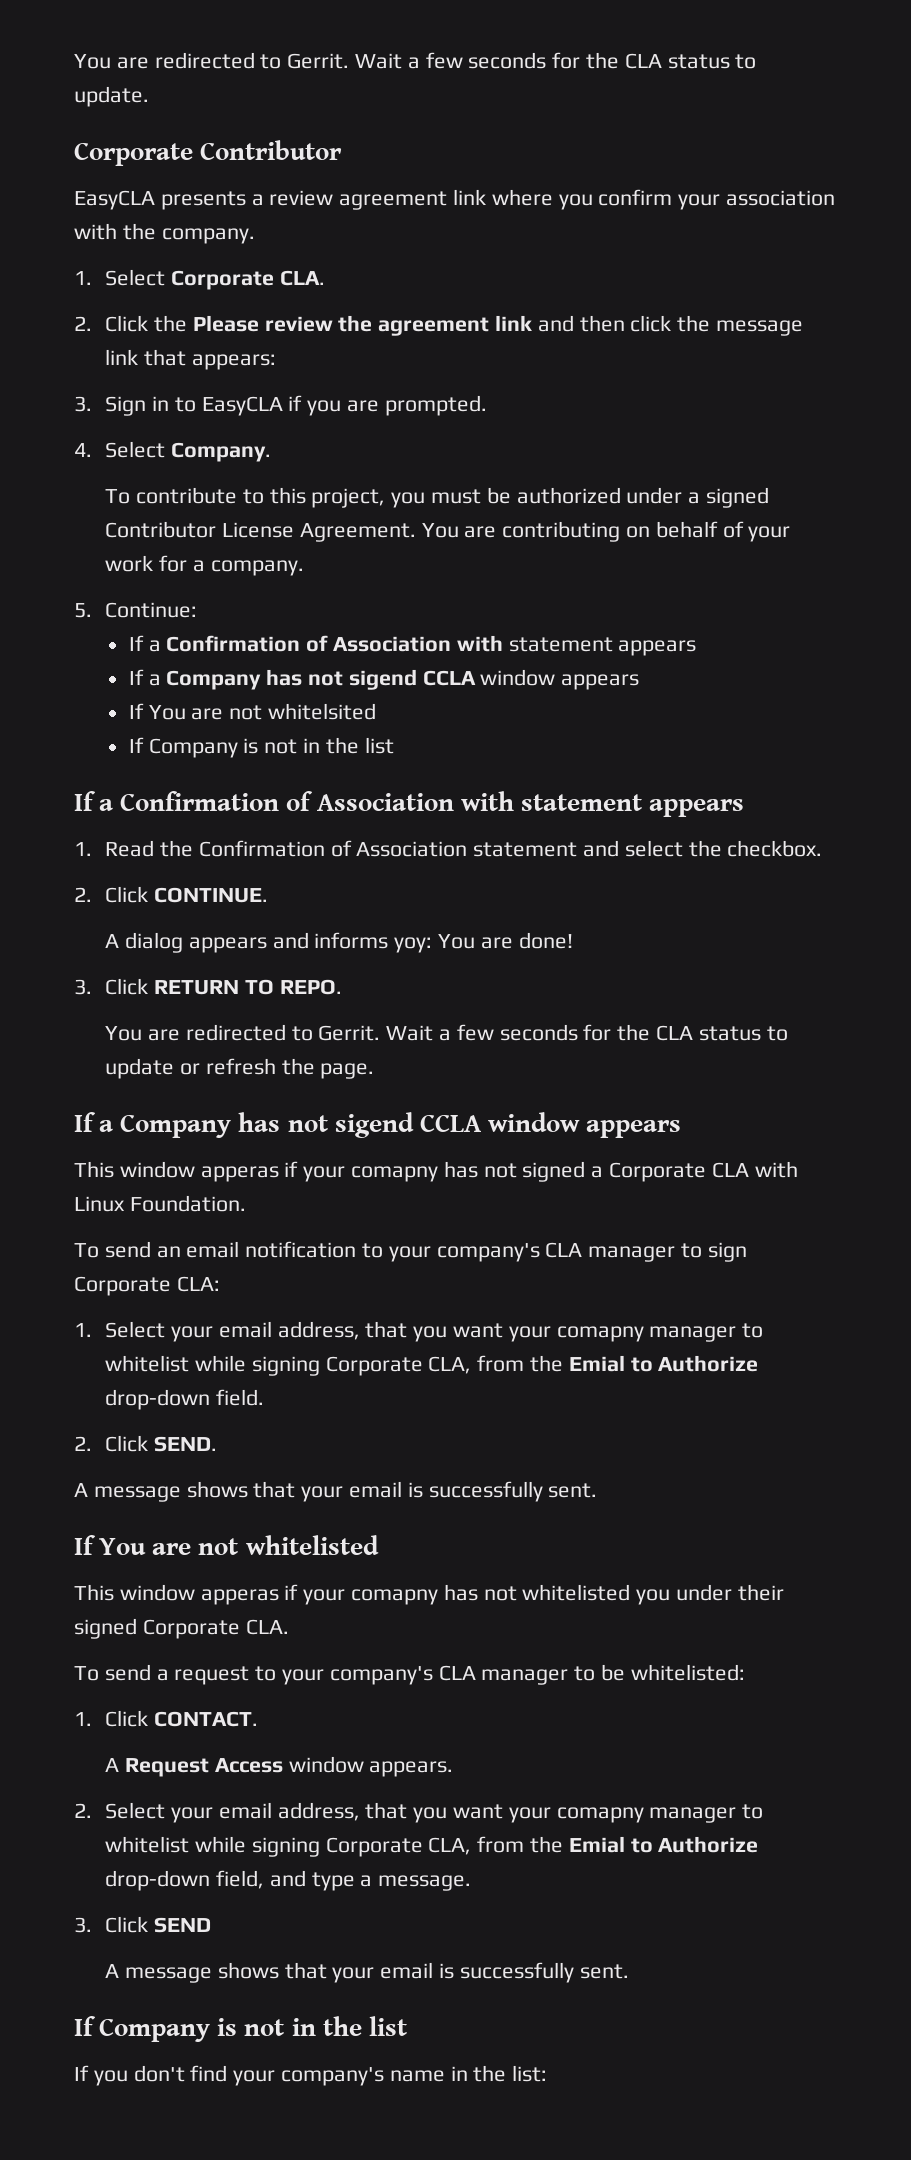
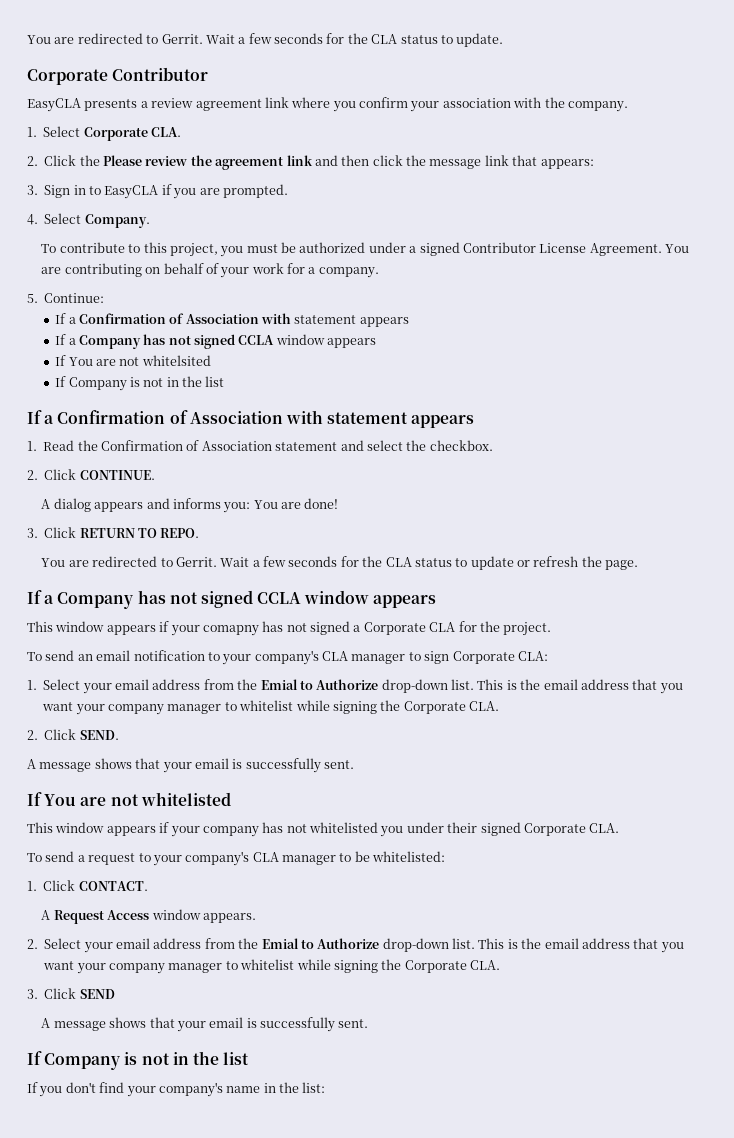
  5. Continue:
  If a Confirmation of Association with statement appears
- If a Company has not sigend CCLA window appears
+ If a Company has not signed CCLA window appears
- A dialog appears and informs yoy: You are done!
+ A dialog appears and informs you: You are done!
  Wait a few seconds for the CLA status to update or refresh the page.
- If a Company has not sigend CCLA window appears
+ If a Company has not signed CCLA window appears
- This window apperas if your comapny has not signed a Corporate CLA with Linux Foundation.
+ This window appears if your comapny has not signed a Corporate CLA for the project.
- 1. Select your email address, that you want your comapny manager to whitelist while signing Corporate CLA, from the Emial to Authorize drop-down field.
+ 1. Select your email address from the Emial to Authorize drop-down list. This is the email address that you want your company manager to whitelist while signing the Corporate CLA.
- This window apperas if your comapny has not whitelisted you under their signed Corporate CLA.
+ This window appears if your company has not whitelisted you under their signed Corporate CLA.
- 2. Select your email address, that you want your comapny manager to whitelist while signing Corporate CLA, from the Emial to Authorize drop-down field, and type a message.
+ 2. Select your email address from the Emial to Authorize drop-down list. This is the email address that you want your company manager to whitelist while signing the Corporate CLA.

